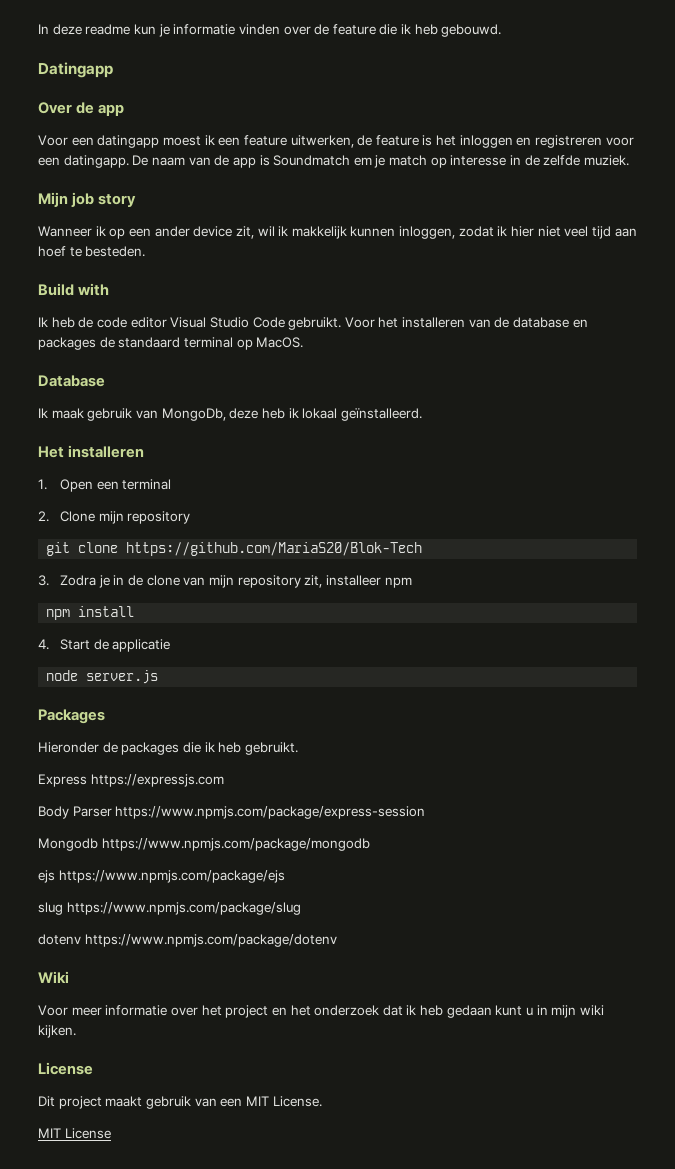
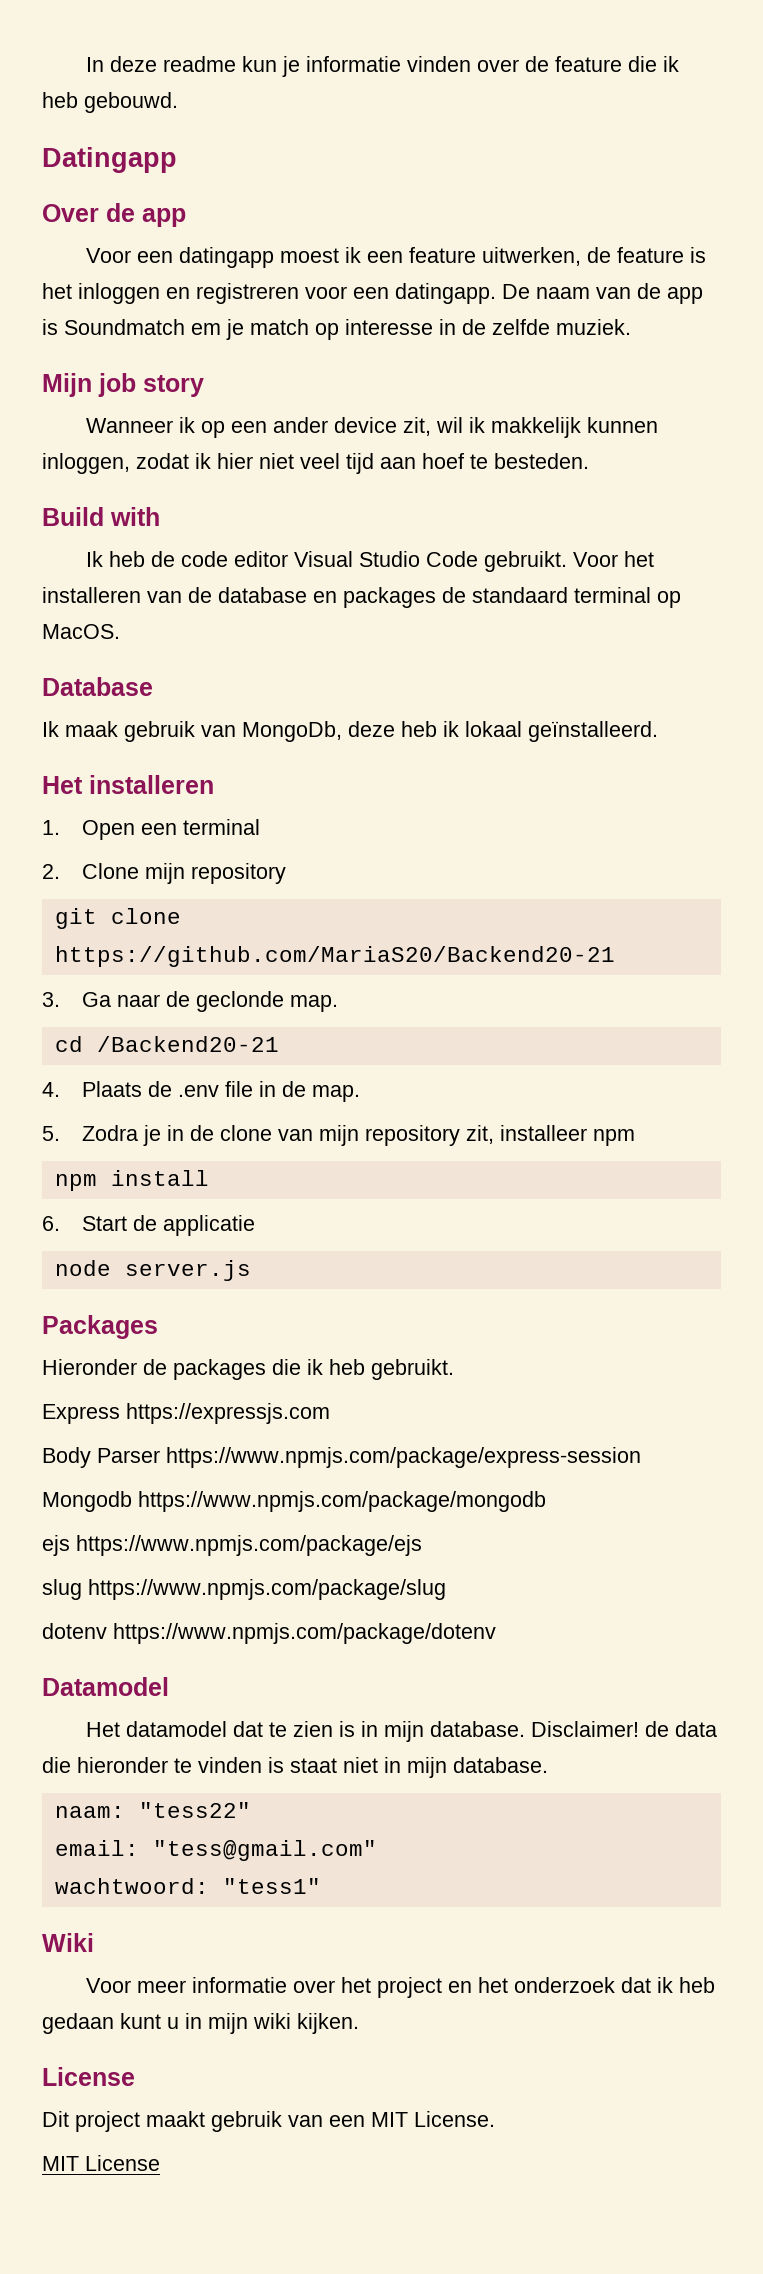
- git clone https://github.com/MariaS20/Blok-Tech
- 3. Zodra je in de clone van mijn repository zit, installeer npm
+ git clone https://github.com/MariaS20/Backend20-21
+ 3. Ga naar de geclonde map.
+ cd /Backend20-21
+ 4. Plaats de .env file in de map.
+ 5. Zodra je in de clone van mijn repository zit, installeer npm
- 4. Start de applicatie
+ 6. Start de applicatie
+ Datamodel
+ Het datamodel dat te zien is in mijn database. Disclaimer! de data die hieronder te vinden is staat niet in mijn database.
+ naam: "tess22"
+ email: "tess@gmail.com"
+ wachtwoord: "tess1"

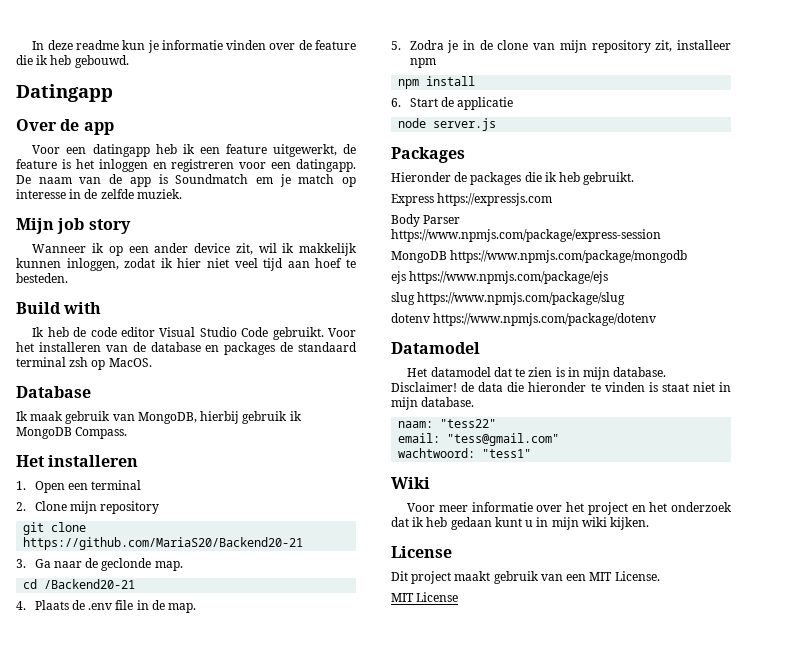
- Voor een datingapp moest ik een feature uitwerken, de feature is het inloggen en registreren voor een datingapp.
+ Voor een datingapp heb ik een feature uitgewerkt, de feature is het inloggen en registreren voor een datingapp.
- Voor het installeren van de database en packages de standaard terminal op MacOS.
+ Voor het installeren van de database en packages de standaard terminal zsh op MacOS.
- Ik maak gebruik van MongoDb, deze heb ik lokaal geïnstalleerd.
+ Ik maak gebruik van MongoDB, hierbij gebruik ik MongoDB Compass.
- Mongodb https://www.npmjs.com/package/mongodb
+ MongoDB https://www.npmjs.com/package/mongodb

